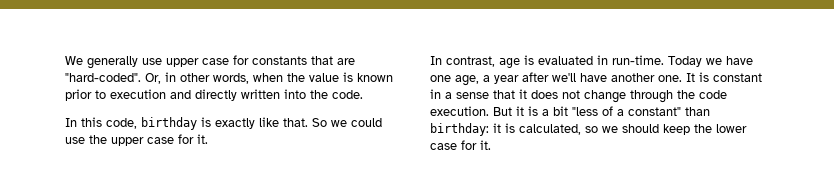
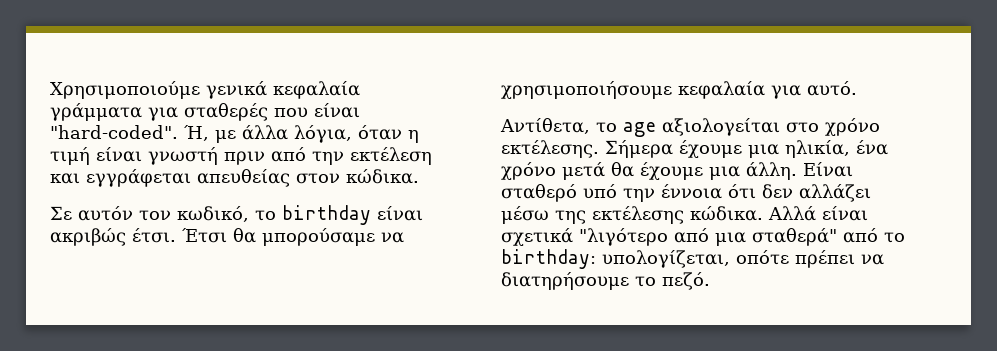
- We generally use upper case for constants that are "hard-coded". Or, in other words, when the value is known prior to execution and directly written into the code.
- In this code, birthday is exactly like that. So we could use the upper case for it.
- In contrast, age is evaluated in run-time. Today we have one age, a year after we'll have another one. It is constant in a sense that it does not change through the code execution. But it is a bit "less of a constant" than birthday: it is calculated, so we should keep the lower case for it.
+ Χρησιμοποιούμε γενικά κεφαλαία γράμματα για σταθερές που είναι "hard-coded". Ή, με άλλα λόγια, όταν η τιμή είναι γνωστή πριν από την εκτέλεση και εγγράφεται απευθείας στον κώδικα.
+ Σε αυτόν τον κωδικό, το birthday είναι ακριβώς έτσι. Έτσι θα μπορούσαμε να χρησιμοποιήσουμε κεφαλαία για αυτό.
+ Αντίθετα, το age αξιολογείται στο χρόνο εκτέλεσης. Σήμερα έχουμε μια ηλικία, ένα χρόνο μετά θα έχουμε μια άλλη. Είναι σταθερό υπό την έννοια ότι δεν αλλάζει μέσω της εκτέλεσης κώδικα. Αλλά είναι σχετικά "λιγότερο από μια σταθερά" από το birthday: υπολογίζεται, οπότε πρέπει να διατηρήσουμε το πεζό.

